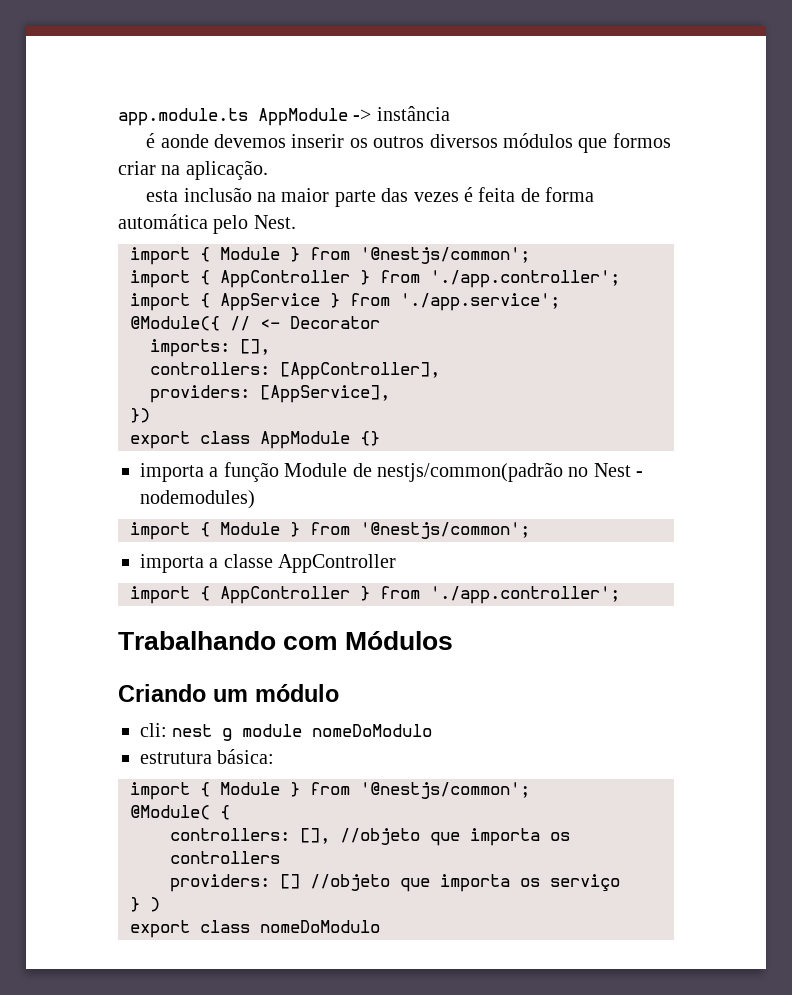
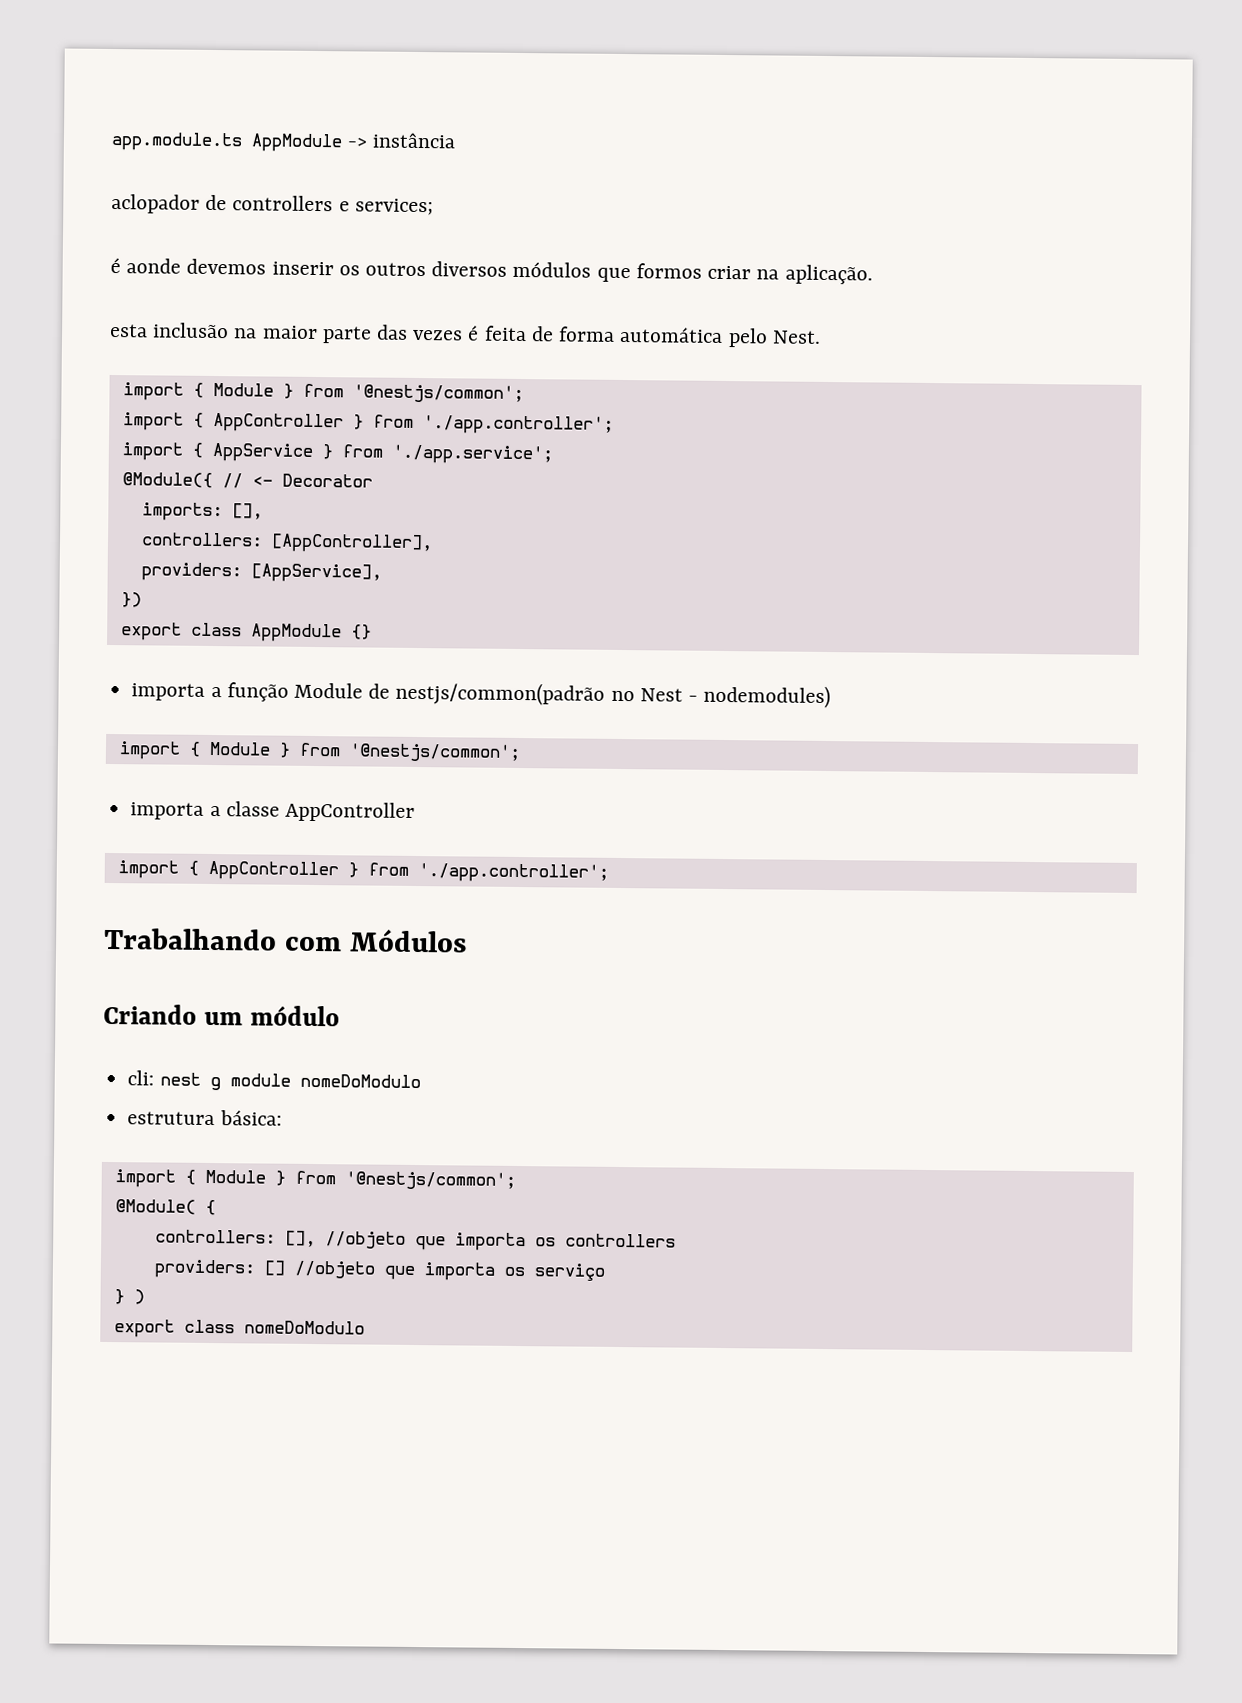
+ aclopador de controllers e services;

